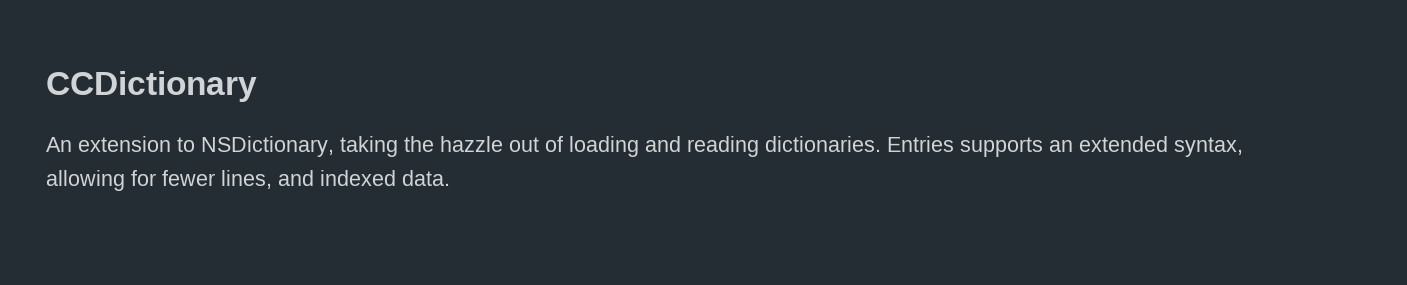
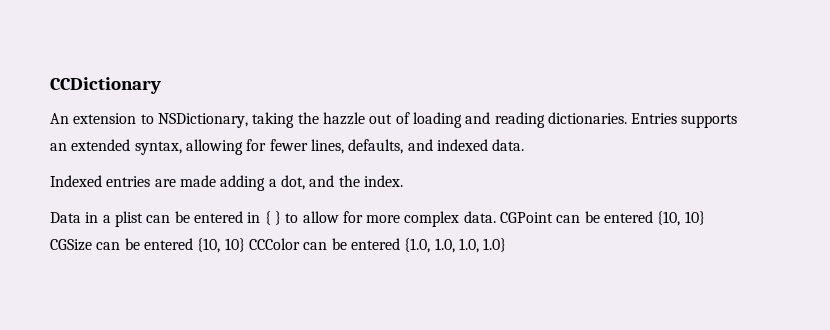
- Entries supports an extended syntax, allowing for fewer lines, and indexed data.
+ Entries supports an extended syntax, allowing for fewer lines, defaults, and indexed data.
+ Indexed entries are made adding a dot, and the index.
+ Data in a plist can be entered in { } to allow for more complex data. CGPoint can be entered {10, 10} CGSize can be entered {10, 10} CCColor can be entered {1.0, 1.0, 1.0, 1.0}

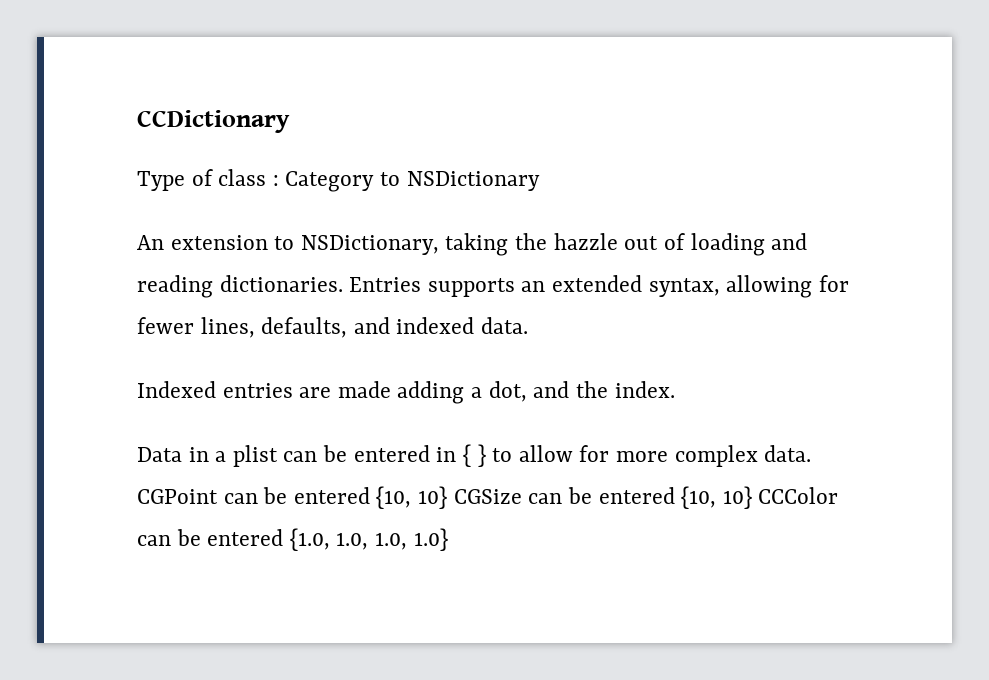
+ Type of class : Category to NSDictionary

